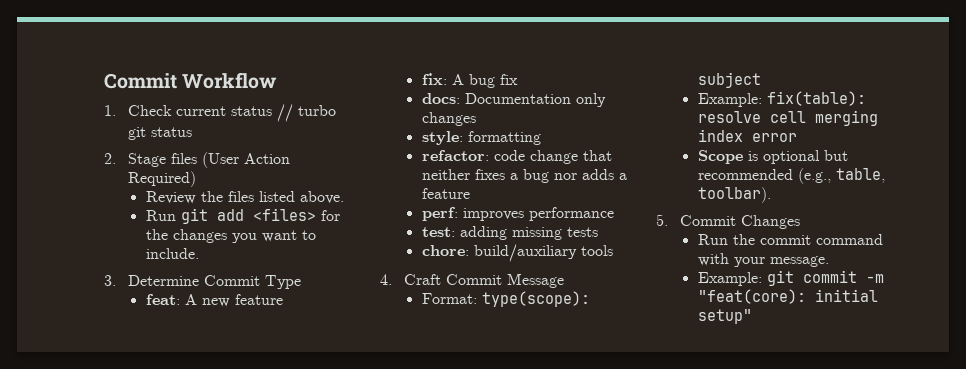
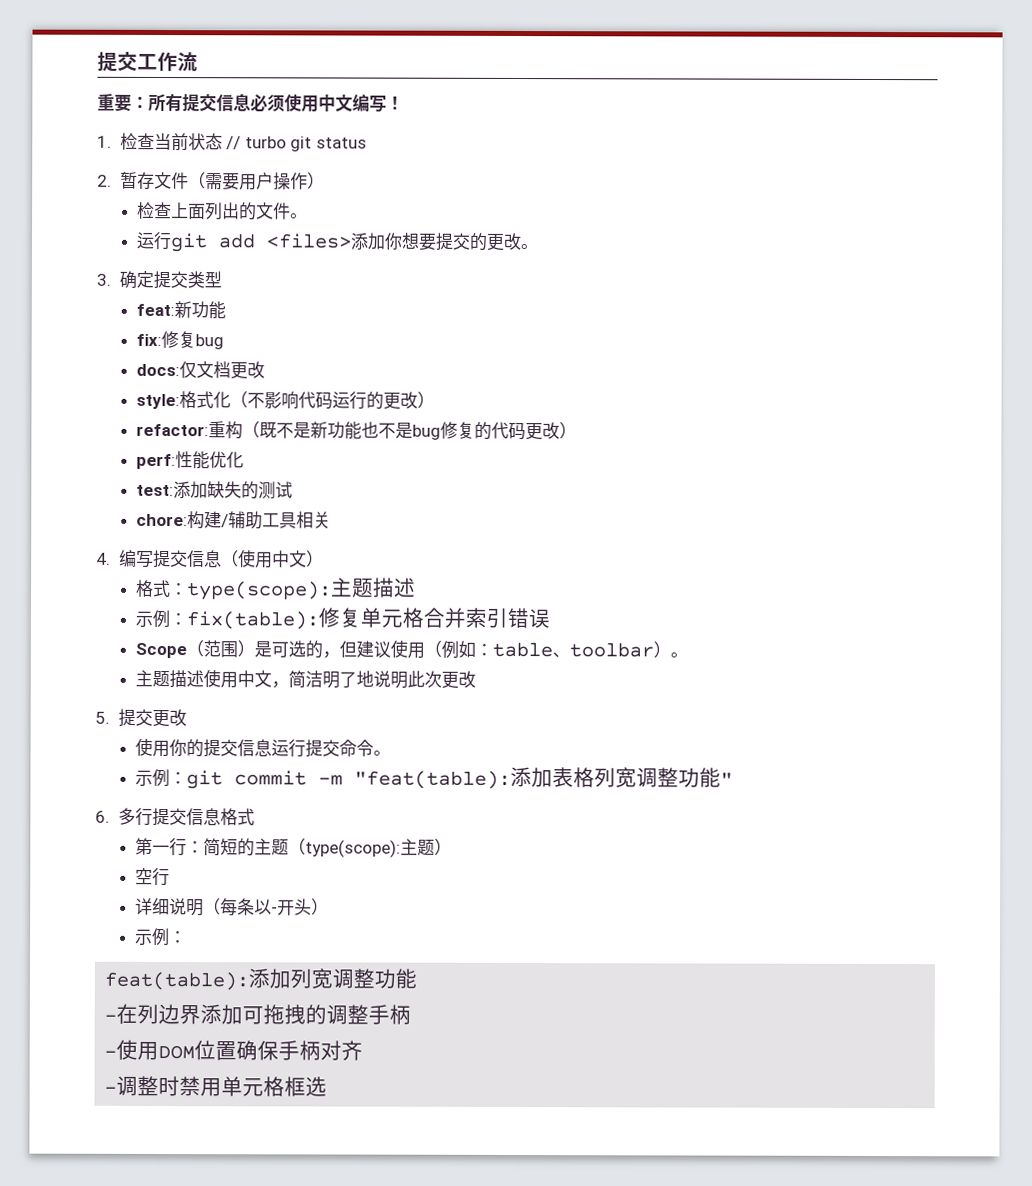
- Commit Workflow
- 1. Check current status // turbo git status
+ 提交工作流
+ 重要：所有提交信息必须使用中文编写！
+ 1.检查当前状态 // turbo git status
- 2. Stage files (User Action Required)
- Review the files listed above.
- Run git add <files> for the changes you want to include.
- 3. Determine Commit Type
- feat: A new feature
+ 2.暂存文件（需要用户操作）
+ 检查上面列出的文件。
+ 运行git add <files>添加你想要提交的更改。
+ 3.确定提交类型
+ feat:新功能
- fix: A bug fix
+ fix:修复bug
- docs: Documentation only changes
- style: formatting
- refactor: code change that neither fixes a bug nor adds a feature
+ docs:仅文档更改
+ style:格式化（不影响代码运行的更改）
+ refactor:重构（既不是新功能也不是bug修复的代码更改）
- perf: improves performance
+ perf:性能优化
- test: adding missing tests
- chore: build/auxiliary tools
- 4. Craft Commit Message
- Format: type(scope): subject
- Example: fix(table): resolve cell merging index error
- Scope is optional but recommended (e.g., table, toolbar).
- 5. Commit Changes
- Run the commit command with your message.
- Example: git commit -m "feat(core): initial setup"
+ test:添加缺失的测试
+ chore:构建/辅助工具相关
+ 4.编写提交信息（使用中文）
+ 格式：type(scope):主题描述
+ 示例：fix(table):修复单元格合并索引错误
+ Scope（范围）是可选的，但建议使用（例如：table、toolbar）。
+ 主题描述使用中文，简洁明了地说明此次更改
+ 5.提交更改
+ 使用你的提交信息运行提交命令。
+ 示例：git commit -m "feat(table):添加表格列宽调整功能"
+ 6.多行提交信息格式
+ 第一行：简短的主题（type(scope):主题）
+ 空行
+ 详细说明（每条以-开头）
+ 示例：
+ feat(table):添加列宽调整功能
+ -在列边界添加可拖拽的调整手柄
+ -使用DOM位置确保手柄对齐
+ -调整时禁用单元格框选

